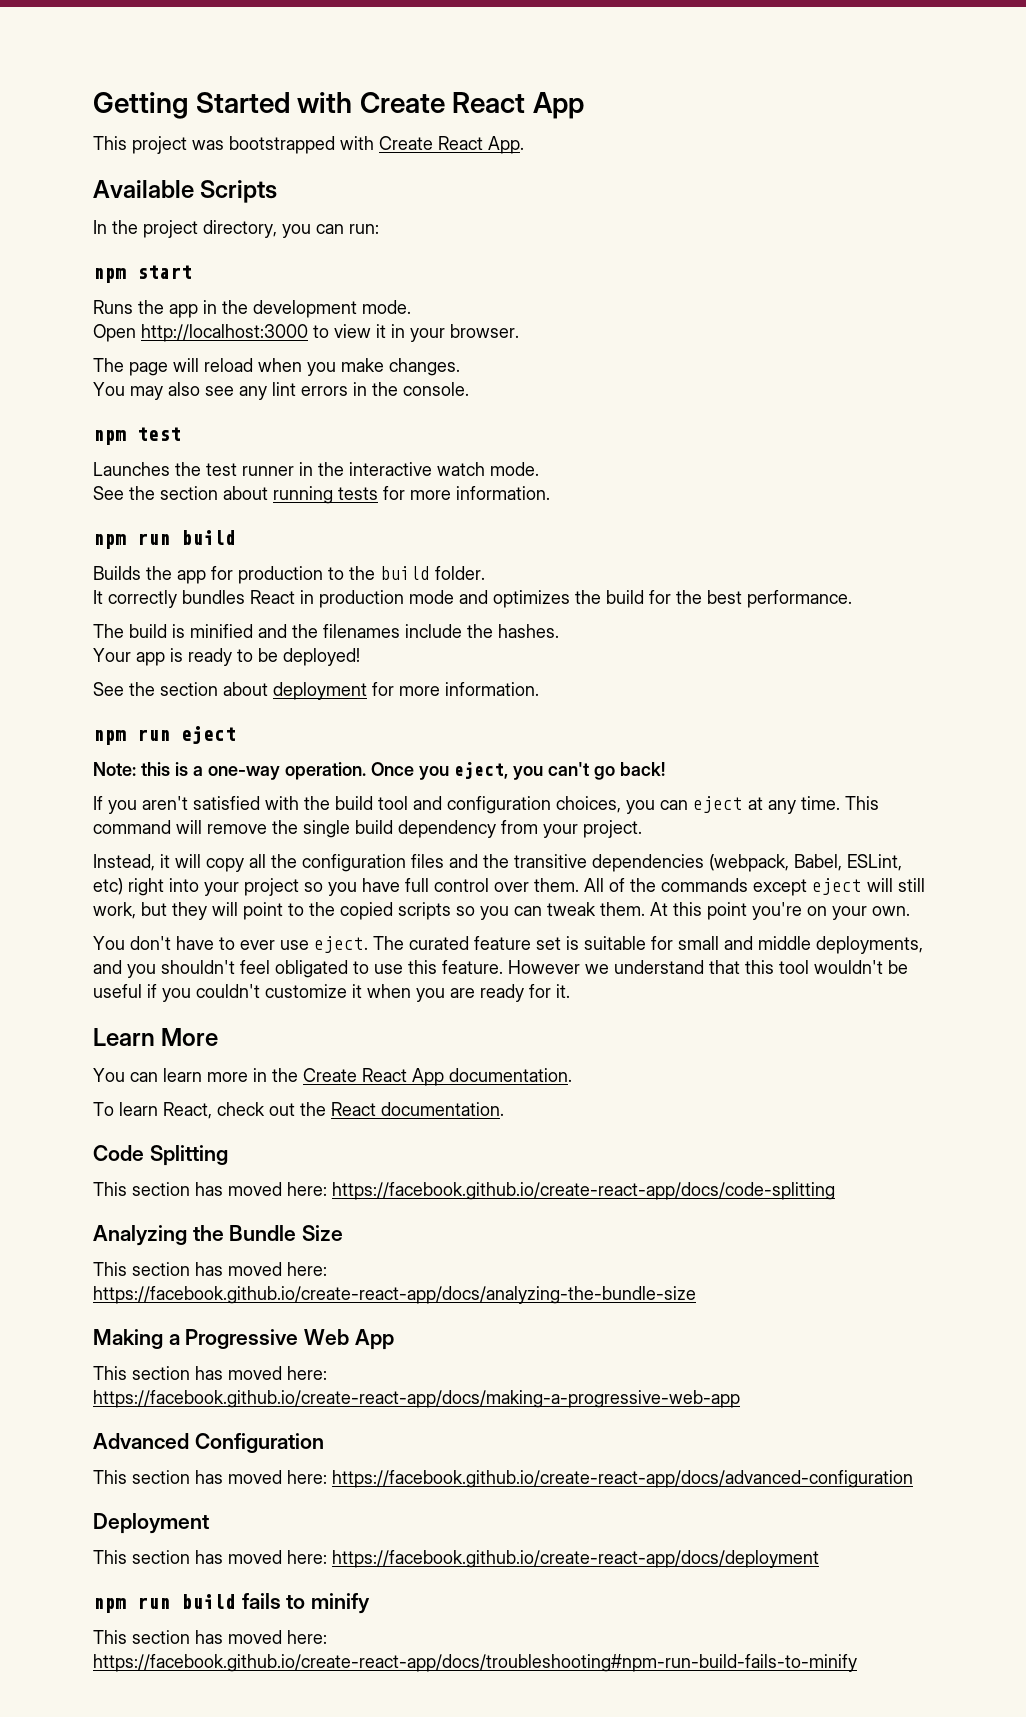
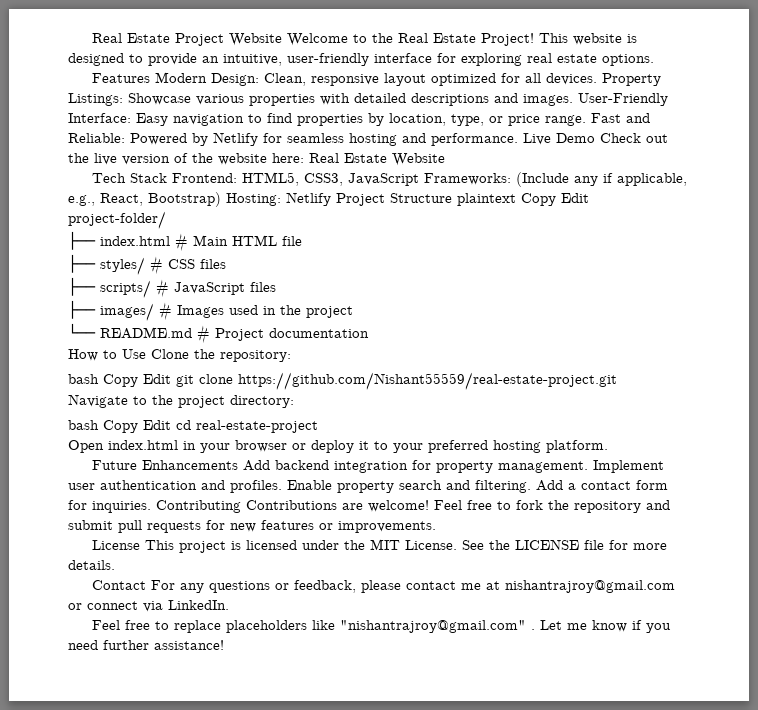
- Getting Started with Create React App
- This project was bootstrapped with Create React App.
- Available Scripts
- In the project directory, you can run:
- npm start
- Runs the app in the development mode.
- Open http://localhost:3000 to view it in your browser.
- The page will reload when you make changes.
- You may also see any lint errors in the console.
- npm test
- Launches the test runner in the interactive watch mode.
- See the section about running tests for more information.
- npm run build
- Builds the app for production to the build folder.
- It correctly bundles React in production mode and optimizes the build for the best performance.
- The build is minified and the filenames include the hashes.
- Your app is ready to be deployed!
- See the section about deployment for more information.
- npm run eject
- Note: this is a one-way operation. Once you eject, you can't go back!
- If you aren't satisfied with the build tool and configuration choices, you can eject at any time. This command will remove the single build dependency from your project.
- Instead, it will copy all the configuration files and the transitive dependencies (webpack, Babel, ESLint, etc) right into your project so you have full control over them. All of the commands except eject will still work, but they will point to the copied scripts so you can tweak them. At this point you're on your own.
- You don't have to ever use eject. The curated feature set is suitable for small and middle deployments, and you shouldn't feel obligated to use this feature. However we understand that this tool wouldn't be useful if you couldn't customize it when you are ready for it.
- Learn More
- You can learn more in the Create React App documentation.
- To learn React, check out the React documentation.
- Code Splitting
- This section has moved here: https://facebook.github.io/create-react-app/docs/code-splitting
- Analyzing the Bundle Size
- This section has moved here: https://facebook.github.io/create-react-app/docs/analyzing-the-bundle-size
- Making a Progressive Web App
- This section has moved here: https://facebook.github.io/create-react-app/docs/making-a-progressive-web-app
- Advanced Configuration
- This section has moved here: https://facebook.github.io/create-react-app/docs/advanced-configuration
- Deployment
- This section has moved here: https://facebook.github.io/create-react-app/docs/deployment
- npm run build fails to minify
- This section has moved here: https://facebook.github.io/create-react-app/docs/troubleshooting#npm-run-build-fails-to-minify
+ Real Estate Project Website Welcome to the Real Estate Project! This website is designed to provide an intuitive, user-friendly interface for exploring real estate options.
+ Features Modern Design: Clean, responsive layout optimized for all devices. Property Listings: Showcase various properties with detailed descriptions and images. User-Friendly Interface: Easy navigation to find properties by location, type, or price range. Fast and Reliable: Powered by Netlify for seamless hosting and performance. Live Demo Check out the live version of the website here: Real Estate Website
+ Tech Stack Frontend: HTML5, CSS3, JavaScript Frameworks: (Include any if applicable, e.g., React, Bootstrap) Hosting: Netlify Project Structure plaintext Copy Edit project-folder/
+ ├── index.html # Main HTML file
+ ├── styles/ # CSS files
+ ├── scripts/ # JavaScript files
+ ├── images/ # Images used in the project
+ └── README.md # Project documentation
+ How to Use Clone the repository:
+ bash Copy Edit git clone https://github.com/Nishant55559/real-estate-project.git
+ Navigate to the project directory:
+ bash Copy Edit cd real-estate-project
+ Open index.html in your browser or deploy it to your preferred hosting platform.
+ Future Enhancements Add backend integration for property management. Implement user authentication and profiles. Enable property search and filtering. Add a contact form for inquiries. Contributing Contributions are welcome! Feel free to fork the repository and submit pull requests for new features or improvements.
+ License This project is licensed under the MIT License. See the LICENSE file for more details.
+ Contact For any questions or feedback, please contact me at nishantrajroy@gmail.com or connect via LinkedIn.
+ Feel free to replace placeholders like "nishantrajroy@gmail.com" . Let me know if you need further assistance!

